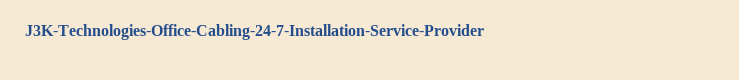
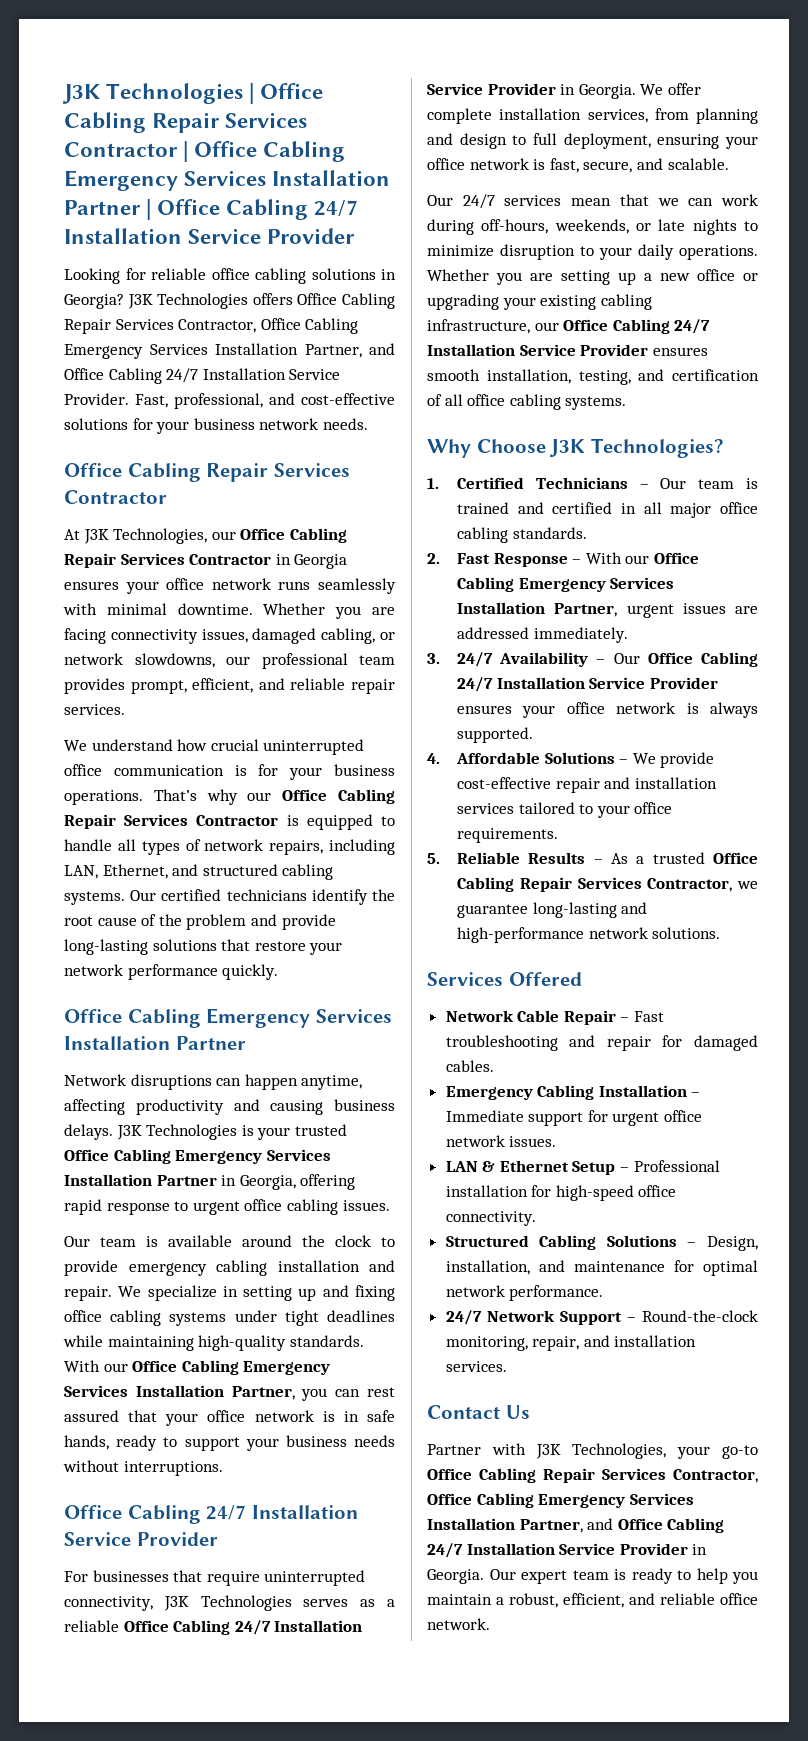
- J3K-Technologies-Office-Cabling-24-7-Installation-Service-Provider
+ J3K Technologies | Office Cabling Repair Services Contractor | Office Cabling Emergency Services Installation Partner | Office Cabling 24/7 Installation Service Provider
+ Looking for reliable office cabling solutions in Georgia? J3K Technologies offers Office Cabling Repair Services Contractor, Office Cabling Emergency Services Installation Partner, and Office Cabling 24/7 Installation Service Provider. Fast, professional, and cost-effective solutions for your business network needs.
+ Office Cabling Repair Services Contractor
+ At J3K Technologies, our Office Cabling Repair Services Contractor in Georgia ensures your office network runs seamlessly with minimal downtime. Whether you are facing connectivity issues, damaged cabling, or network slowdowns, our professional team provides prompt, efficient, and reliable repair services.
+ We understand how crucial uninterrupted office communication is for your business operations. That’s why our Office Cabling Repair Services Contractor is equipped to handle all types of network repairs, including LAN, Ethernet, and structured cabling systems. Our certified technicians identify the root cause of the problem and provide long-lasting solutions that restore your network performance quickly.
+ Office Cabling Emergency Services Installation Partner
+ Network disruptions can happen anytime, affecting productivity and causing business delays. J3K Technologies is your trusted Office Cabling Emergency Services Installation Partner in Georgia, offering rapid response to urgent office cabling issues.
+ Our team is available around the clock to provide emergency cabling installation and repair. We specialize in setting up and fixing office cabling systems under tight deadlines while maintaining high-quality standards. With our Office Cabling Emergency Services Installation Partner, you can rest assured that your office network is in safe hands, ready to support your business needs without interruptions.
+ Office Cabling 24/7 Installation Service Provider
+ For businesses that require uninterrupted connectivity, J3K Technologies serves as a reliable Office Cabling 24/7 Installation Service Provider in Georgia. We offer complete installation services, from planning and design to full deployment, ensuring your office network is fast, secure, and scalable.
+ Our 24/7 services mean that we can work during off-hours, weekends, or late nights to minimize disruption to your daily operations. Whether you are setting up a new office or upgrading your existing cabling infrastructure, our Office Cabling 24/7 Installation Service Provider ensures smooth installation, testing, and certification of all office cabling systems.
+ Why Choose J3K Technologies?
+ 1. Certified Technicians – Our team is trained and certified in all major office cabling standards.
+ 2. Fast Response – With our Office Cabling Emergency Services Installation Partner, urgent issues are addressed immediately.
+ 3. 24/7 Availability – Our Office Cabling 24/7 Installation Service Provider ensures your office network is always supported.
+ 4. Affordable Solutions – We provide cost-effective repair and installation services tailored to your office requirements.
+ 5. Reliable Results – As a trusted Office Cabling Repair Services Contractor, we guarantee long-lasting and high-performance network solutions.
+ Services Offered
+ Network Cable Repair – Fast troubleshooting and repair for damaged cables.
+ Emergency Cabling Installation – Immediate support for urgent office network issues.
+ LAN & Ethernet Setup – Professional installation for high-speed office connectivity.
+ Structured Cabling Solutions – Design, installation, and maintenance for optimal network performance.
+ 24/7 Network Support – Round-the-clock monitoring, repair, and installation services.
+ Contact Us
+ Partner with J3K Technologies, your go-to Office Cabling Repair Services Contractor, Office Cabling Emergency Services Installation Partner, and Office Cabling 24/7 Installation Service Provider in Georgia. Our expert team is ready to help you maintain a robust, efficient, and reliable office network.

